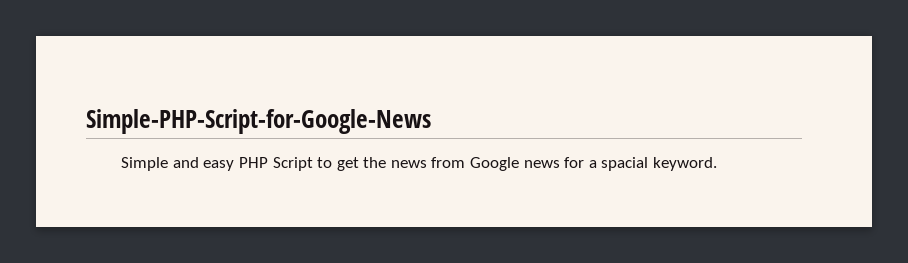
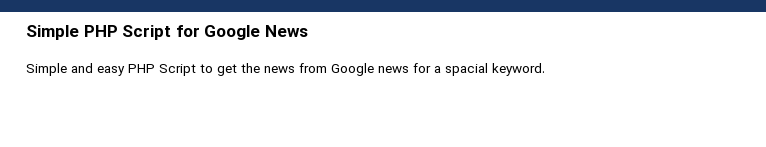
- Simple-PHP-Script-for-Google-News
+ Simple PHP Script for Google News

